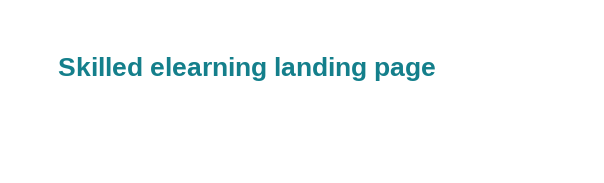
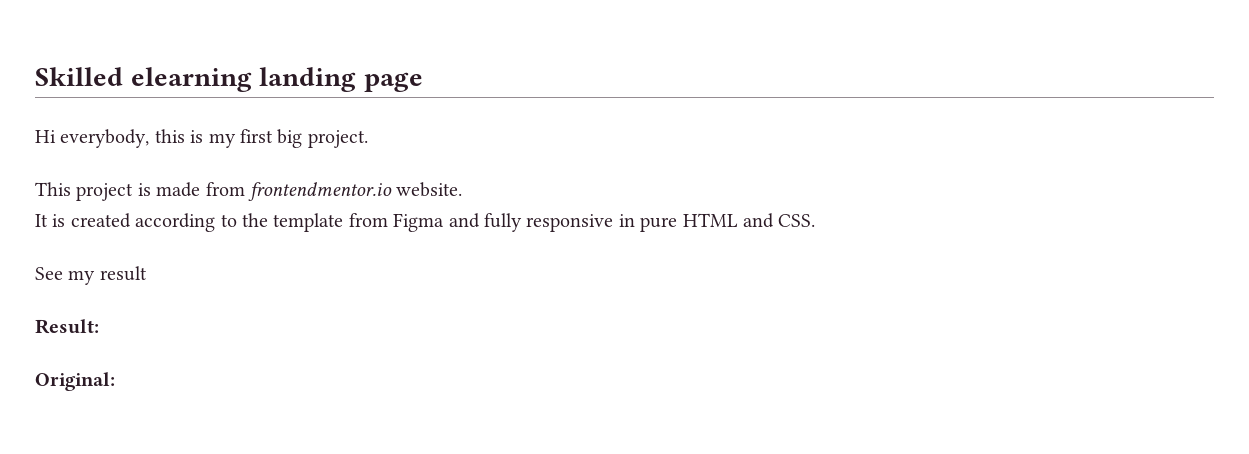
+ Hi everybody, this is my first big project.
+ This project is made from frontendmentor.io website.
+ It is created according to the template from Figma and fully responsive in pure HTML and CSS.
+ See my result
+ Result:
+ Original:

